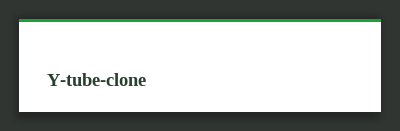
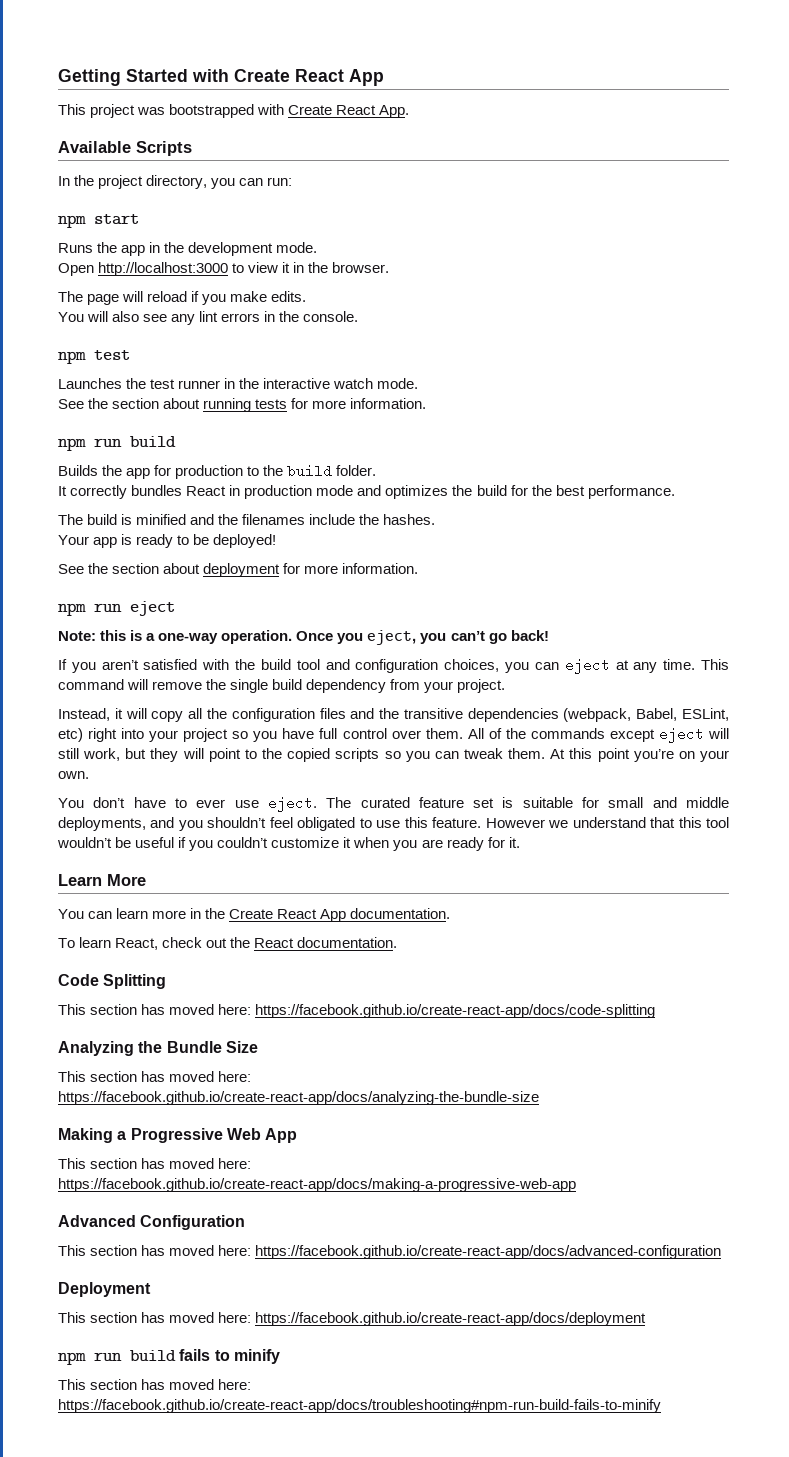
- Y-tube-clone
+ Getting Started with Create React App
+ This project was bootstrapped with Create React App.
+ Available Scripts
+ In the project directory, you can run:
+ npm start
+ Runs the app in the development mode.
+ Open http://localhost:3000 to view it in the browser.
+ The page will reload if you make edits.
+ You will also see any lint errors in the console.
+ npm test
+ Launches the test runner in the interactive watch mode.
+ See the section about running tests for more information.
+ npm run build
+ Builds the app for production to the build folder.
+ It correctly bundles React in production mode and optimizes the build for the best performance.
+ The build is minified and the filenames include the hashes.
+ Your app is ready to be deployed!
+ See the section about deployment for more information.
+ npm run eject
+ Note: this is a one-way operation. Once you eject, you can’t go back!
+ If you aren’t satisfied with the build tool and configuration choices, you can eject at any time. This command will remove the single build dependency from your project.
+ Instead, it will copy all the configuration files and the transitive dependencies (webpack, Babel, ESLint, etc) right into your project so you have full control over them. All of the commands except eject will still work, but they will point to the copied scripts so you can tweak them. At this point you’re on your own.
+ You don’t have to ever use eject. The curated feature set is suitable for small and middle deployments, and you shouldn’t feel obligated to use this feature. However we understand that this tool wouldn’t be useful if you couldn’t customize it when you are ready for it.
+ Learn More
+ You can learn more in the Create React App documentation.
+ To learn React, check out the React documentation.
+ Code Splitting
+ This section has moved here: https://facebook.github.io/create-react-app/docs/code-splitting
+ Analyzing the Bundle Size
+ This section has moved here: https://facebook.github.io/create-react-app/docs/analyzing-the-bundle-size
+ Making a Progressive Web App
+ This section has moved here: https://facebook.github.io/create-react-app/docs/making-a-progressive-web-app
+ Advanced Configuration
+ This section has moved here: https://facebook.github.io/create-react-app/docs/advanced-configuration
+ Deployment
+ This section has moved here: https://facebook.github.io/create-react-app/docs/deployment
+ npm run build fails to minify
+ This section has moved here: https://facebook.github.io/create-react-app/docs/troubleshooting#npm-run-build-fails-to-minify

